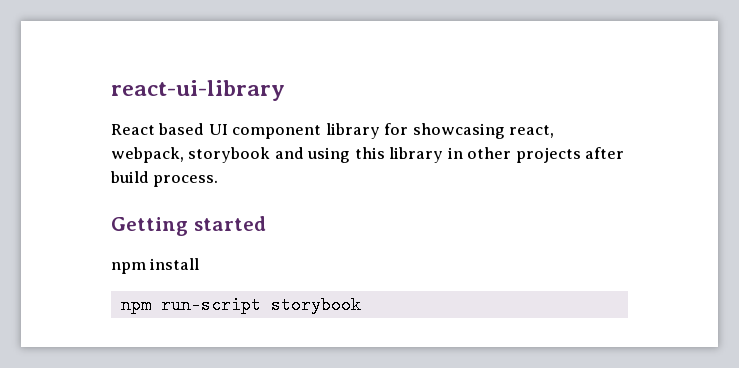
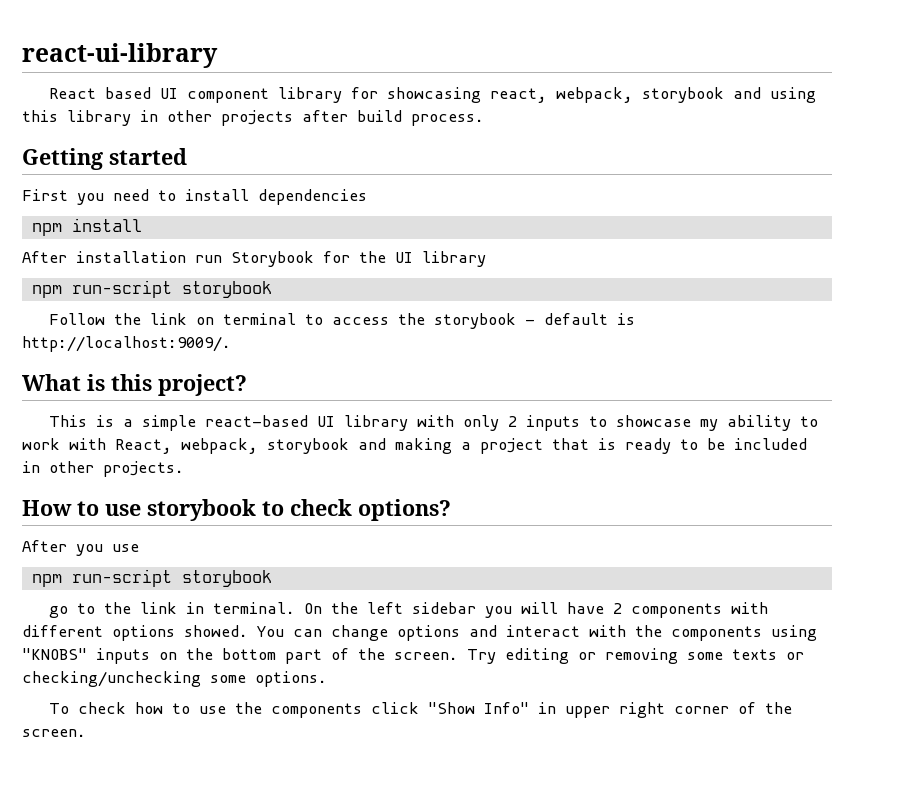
+ First you need to install dependencies
  npm install
+ After installation run Storybook for the UI library
  npm run-script storybook
+ Follow the link on terminal to access the storybook - default is http://localhost:9009/.
+ What is this project?
+ This is a simple react-based UI library with only 2 inputs to showcase my ability to work with React, webpack, storybook and making a project that is ready to be included in other projects.
+ How to use storybook to check options?
+ After you use
+ npm run-script storybook
+ go to the link in terminal. On the left sidebar you will have 2 components with different options showed. You can change options and interact with the components using "KNOBS" inputs on the bottom part of the screen. Try editing or removing some texts or checking/unchecking some options.
+ To check how to use the components click "Show Info" in upper right corner of the screen.

